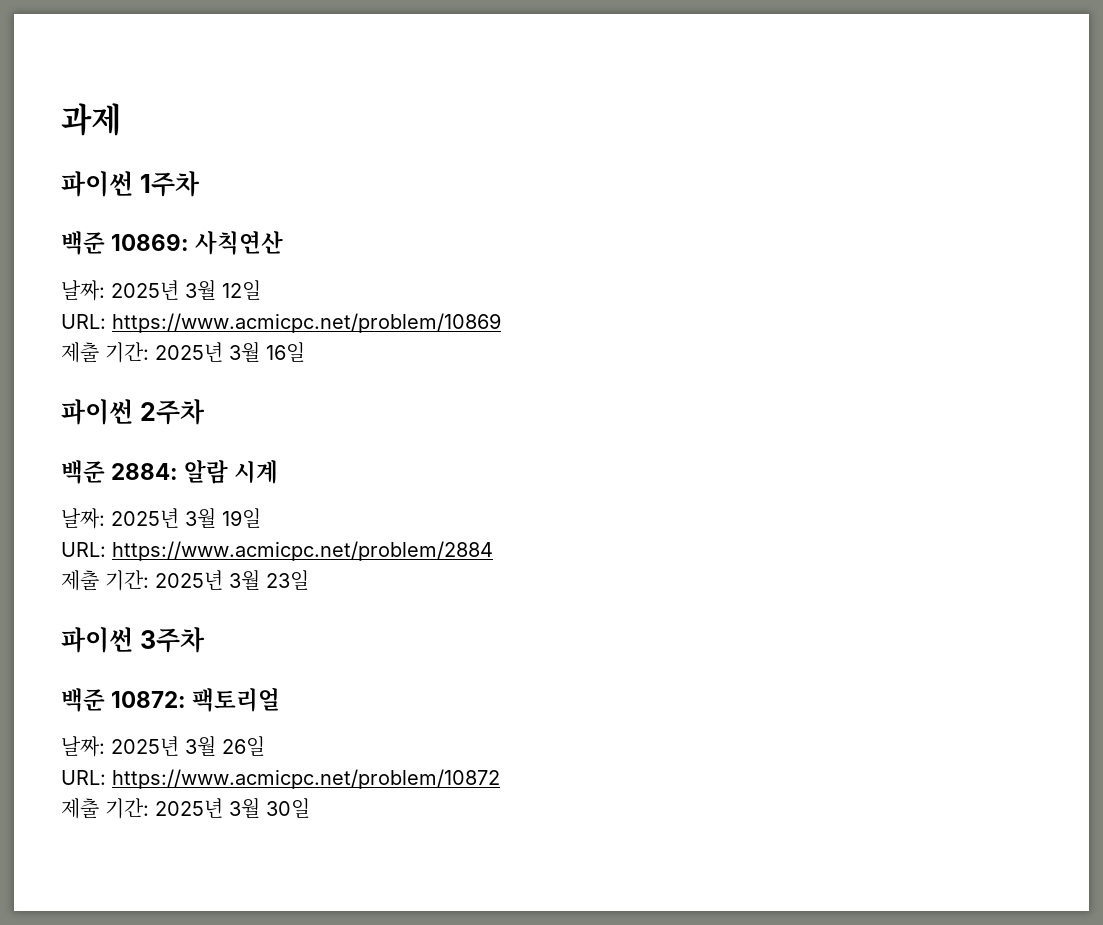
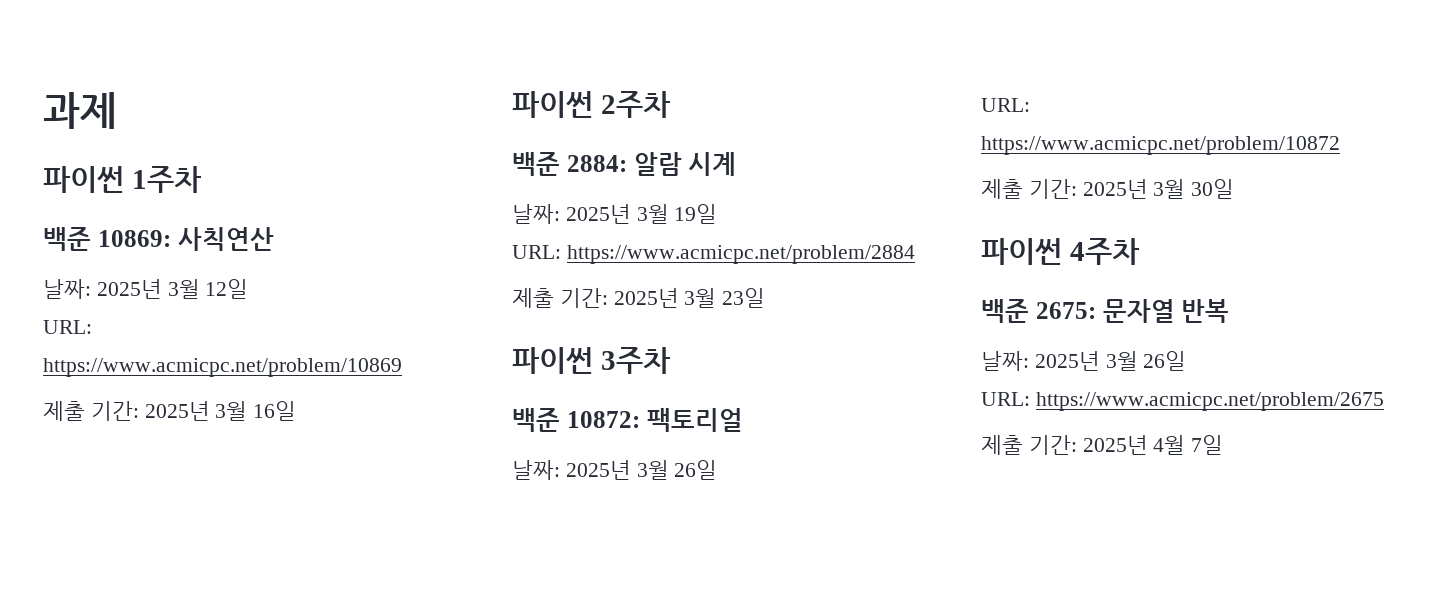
+ 파이썬 4주차
+ 백준 2675: 문자열 반복
+ 날짜: 2025년 3월 26일
+ URL: https://www.acmicpc.net/problem/2675
+ 제출 기간: 2025년 4월 7일

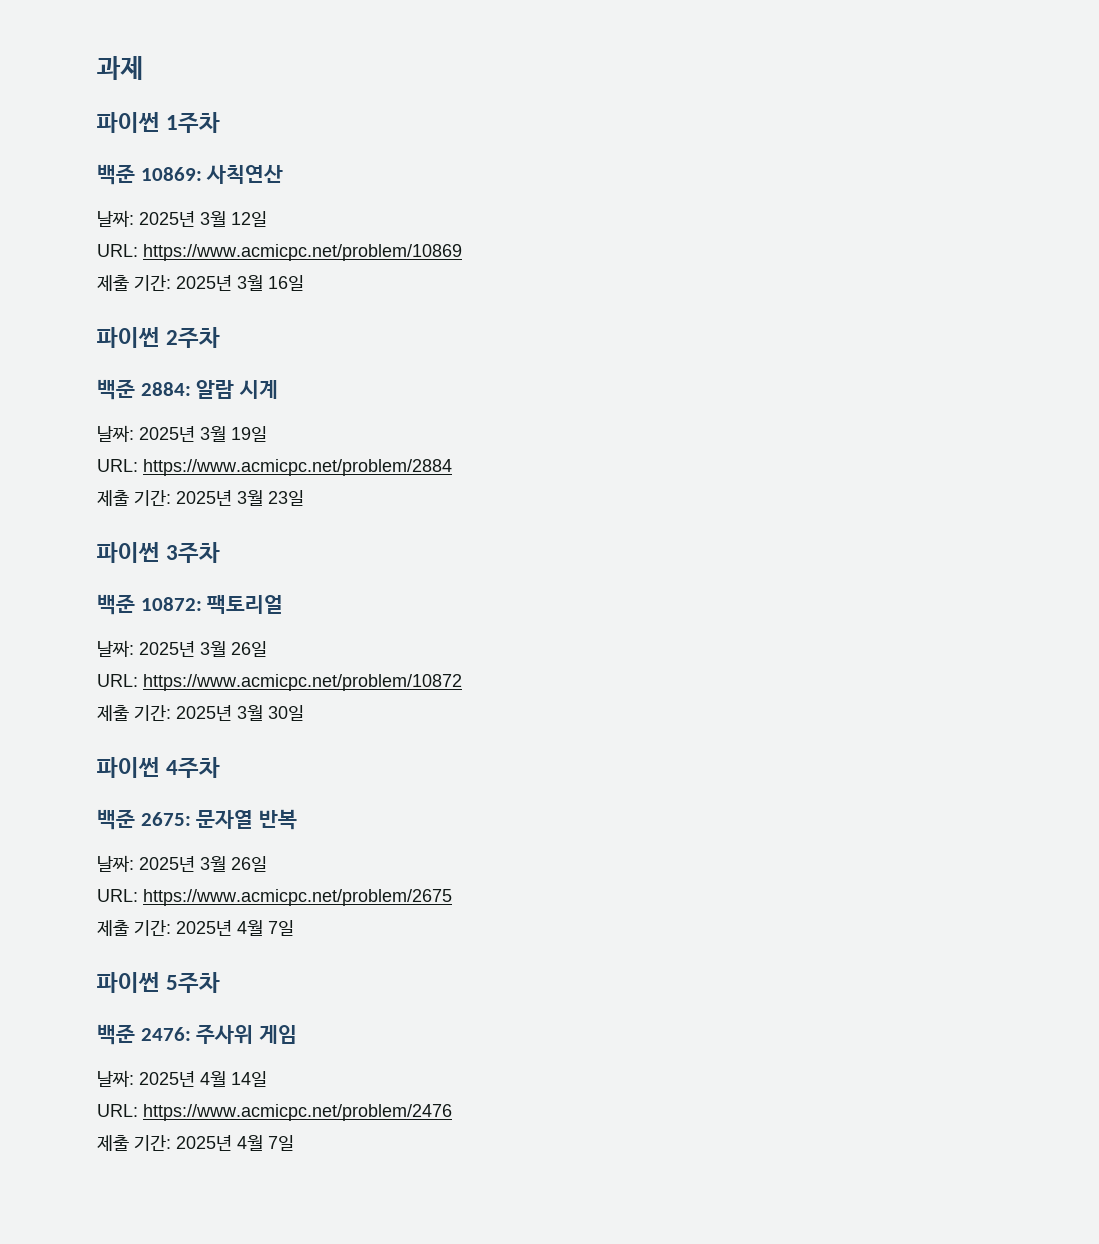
+ 파이썬 5주차
+ 백준 2476: 주사위 게임
+ 날짜: 2025년 4월 14일
+ URL: https://www.acmicpc.net/problem/2476
+ 제출 기간: 2025년 4월 7일

